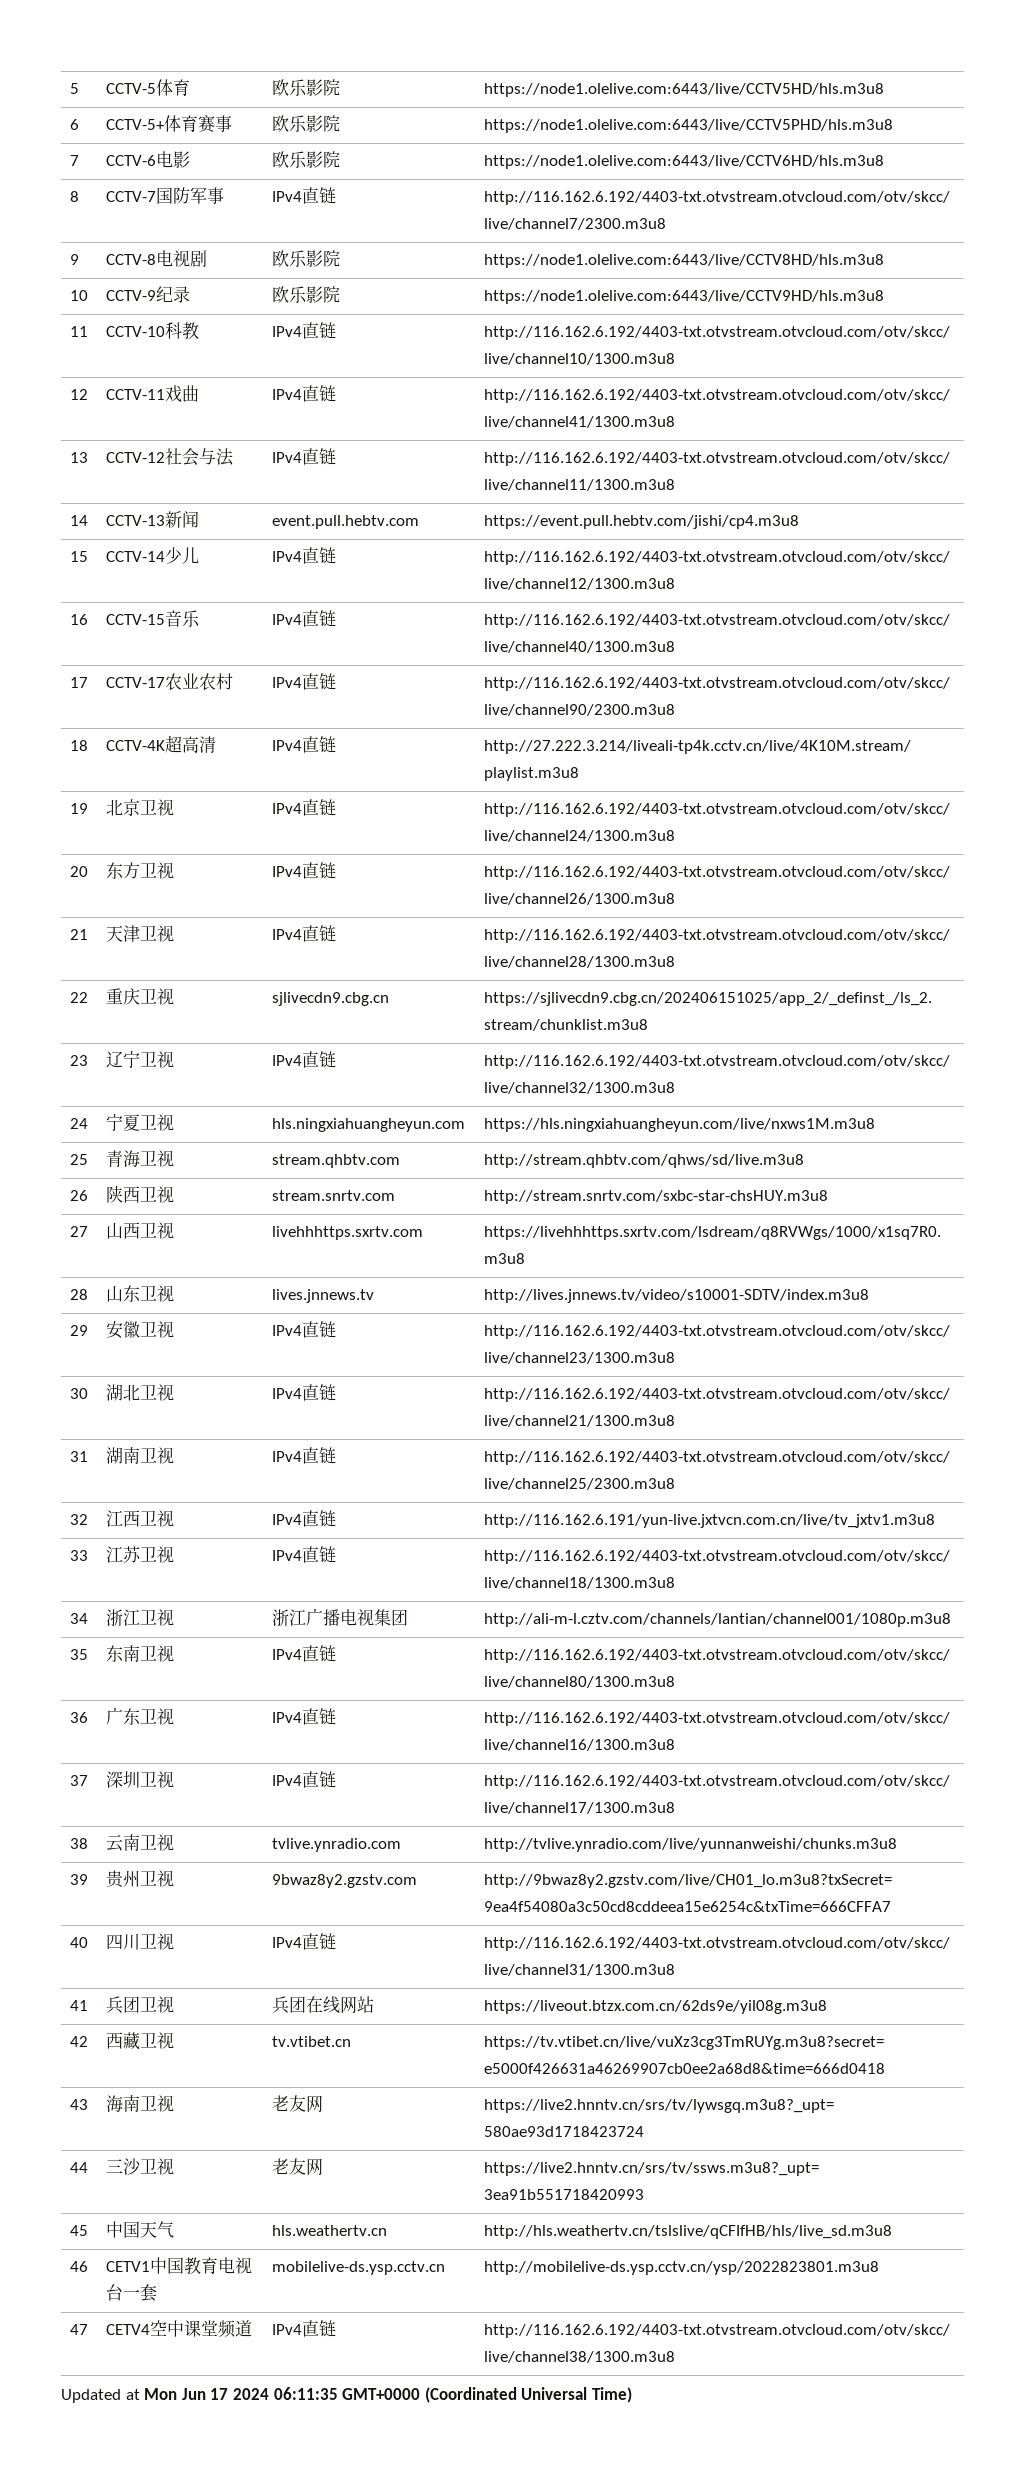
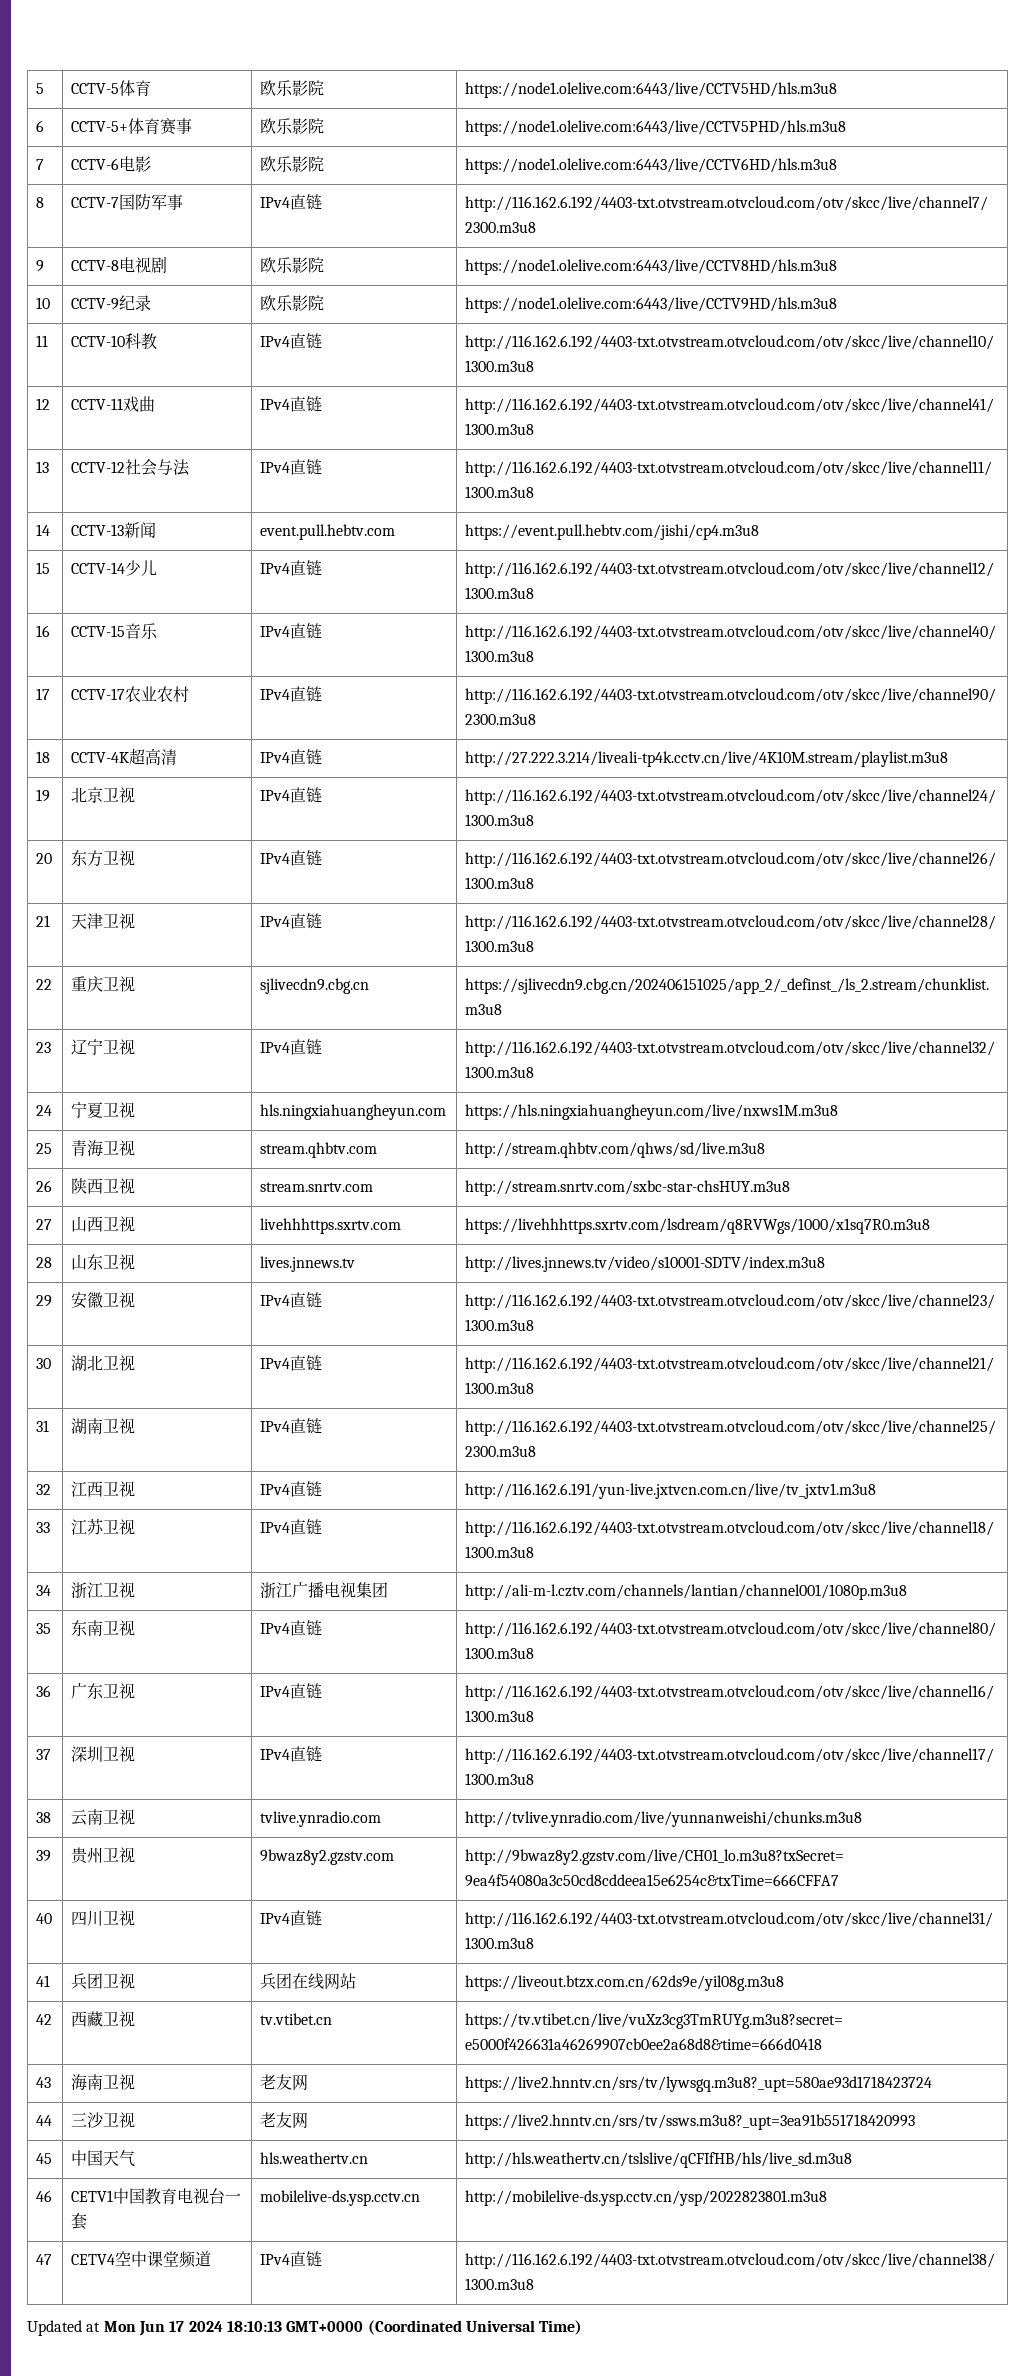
- Updated at Mon Jun 17 2024 06:11:35 GMT+0000 (Coordinated Universal Time)
+ Updated at Mon Jun 17 2024 18:10:13 GMT+0000 (Coordinated Universal Time)

